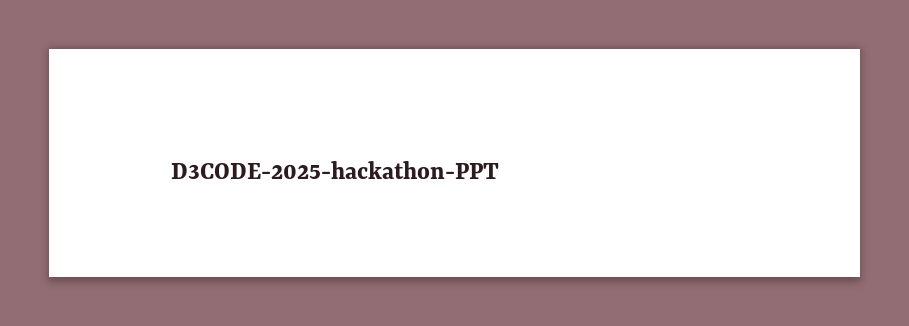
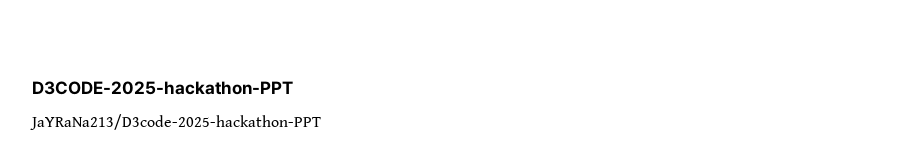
+ JaYRaNa213/D3code-2025-hackathon-PPT

